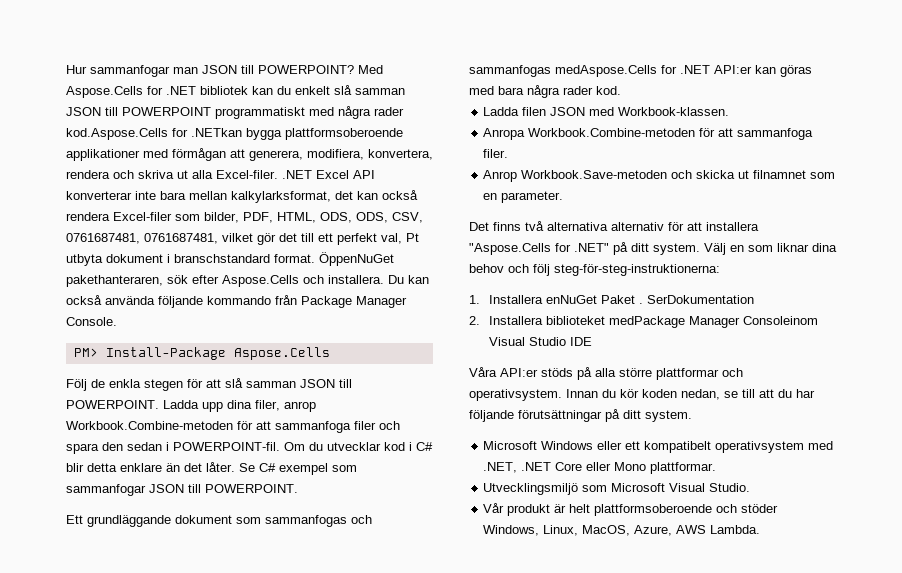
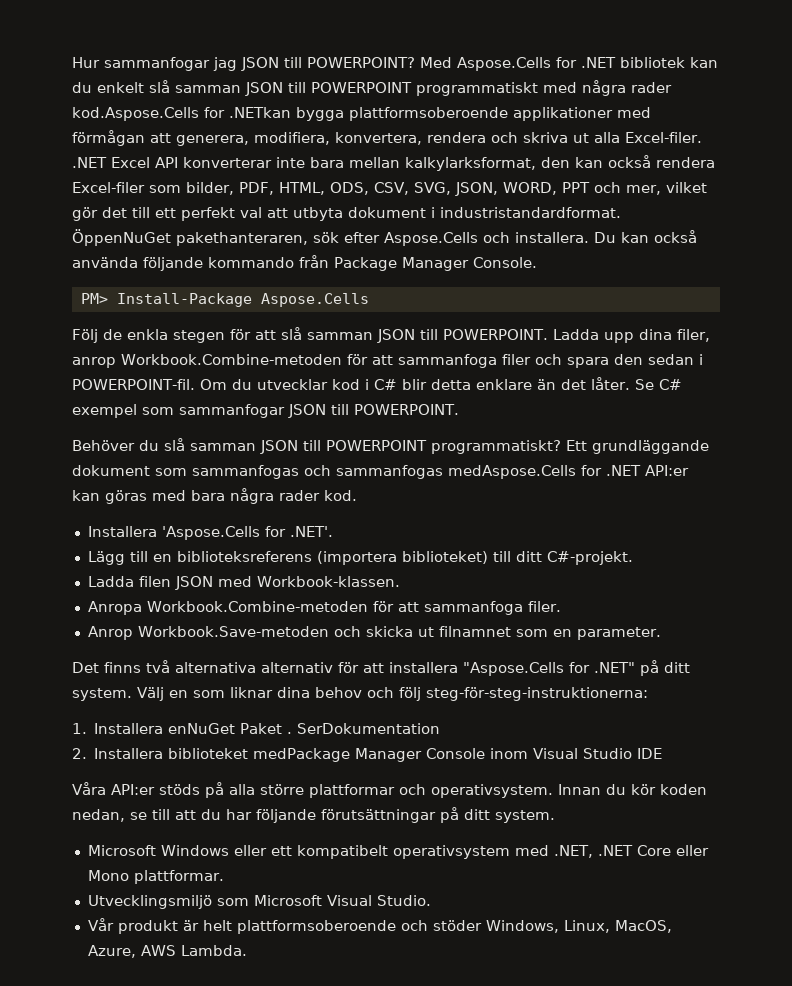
- Hur sammanfogar man JSON till POWERPOINT?
+ Hur sammanfogar jag JSON till POWERPOINT?
- Med Aspose.Cells for .NET bibliotek kan du enkelt slå samman JSON till POWERPOINT programmatiskt med några rader kod.Aspose.Cells for .NETkan bygga plattformsoberoende applikationer med förmågan att generera, modifiera, konvertera, rendera och skriva ut alla Excel-filer. .NET Excel API konverterar inte bara mellan kalkylarksformat, det kan också rendera Excel-filer som bilder, PDF, HTML, ODS, ODS, CSV, 0761687481, 0761687481, vilket gör det till ett perfekt val, Pt utbyta dokument i branschstandard format.
+ Med Aspose.Cells for .NET bibliotek kan du enkelt slå samman JSON till POWERPOINT programmatiskt med några rader kod.Aspose.Cells for .NETkan bygga plattformsoberoende applikationer med förmågan att generera, modifiera, konvertera, rendera och skriva ut alla Excel-filer. .NET Excel API konverterar inte bara mellan kalkylarksformat, den kan också rendera Excel-filer som bilder, PDF, HTML, ODS, CSV, SVG, JSON, WORD, PPT och mer, vilket gör det till ett perfekt val att utbyta dokument i industristandardformat.
+ Behöver du slå samman JSON till POWERPOINT programmatiskt?
+ Installera 'Aspose.Cells for .NET'.
+ Lägg till en biblioteksreferens (importera biblioteket) till ditt C#-projekt.
- 2. Installera biblioteket medPackage Manager Consoleinom Visual Studio IDE
+ 2. Installera biblioteket medPackage Manager Console inom Visual Studio IDE

